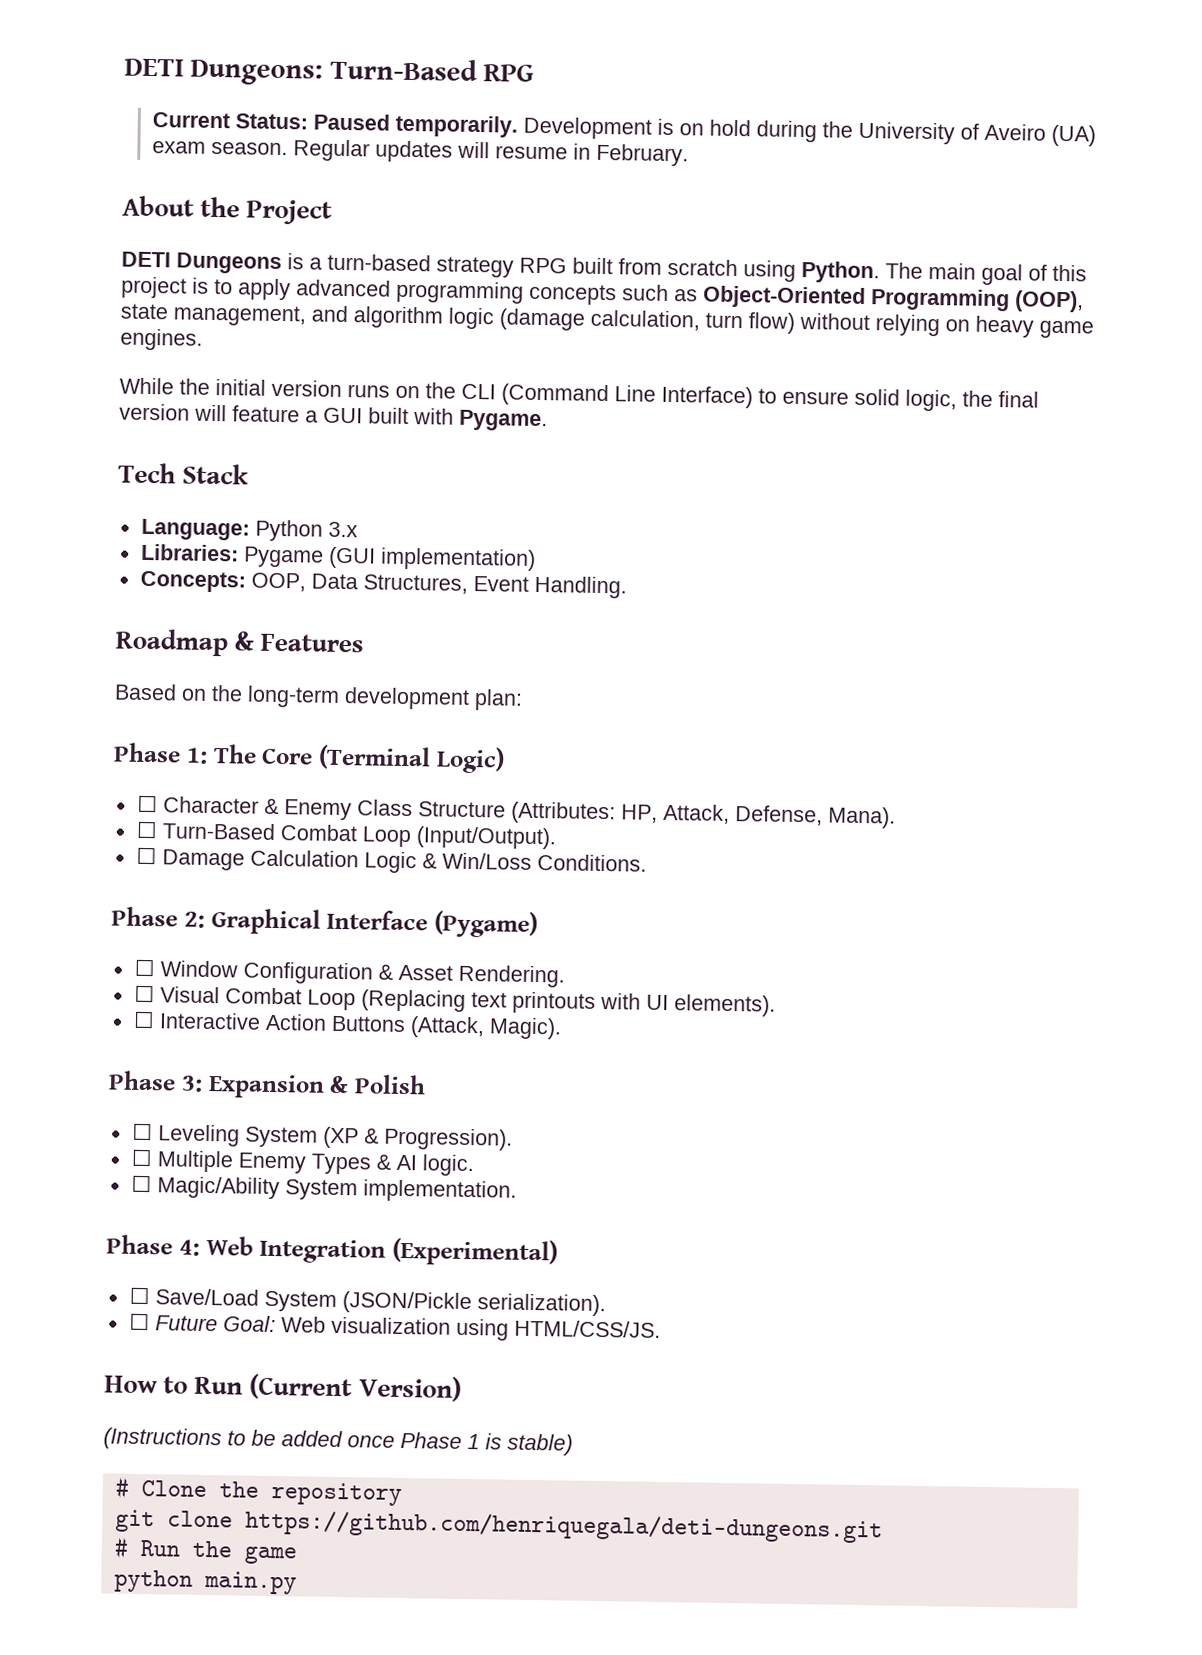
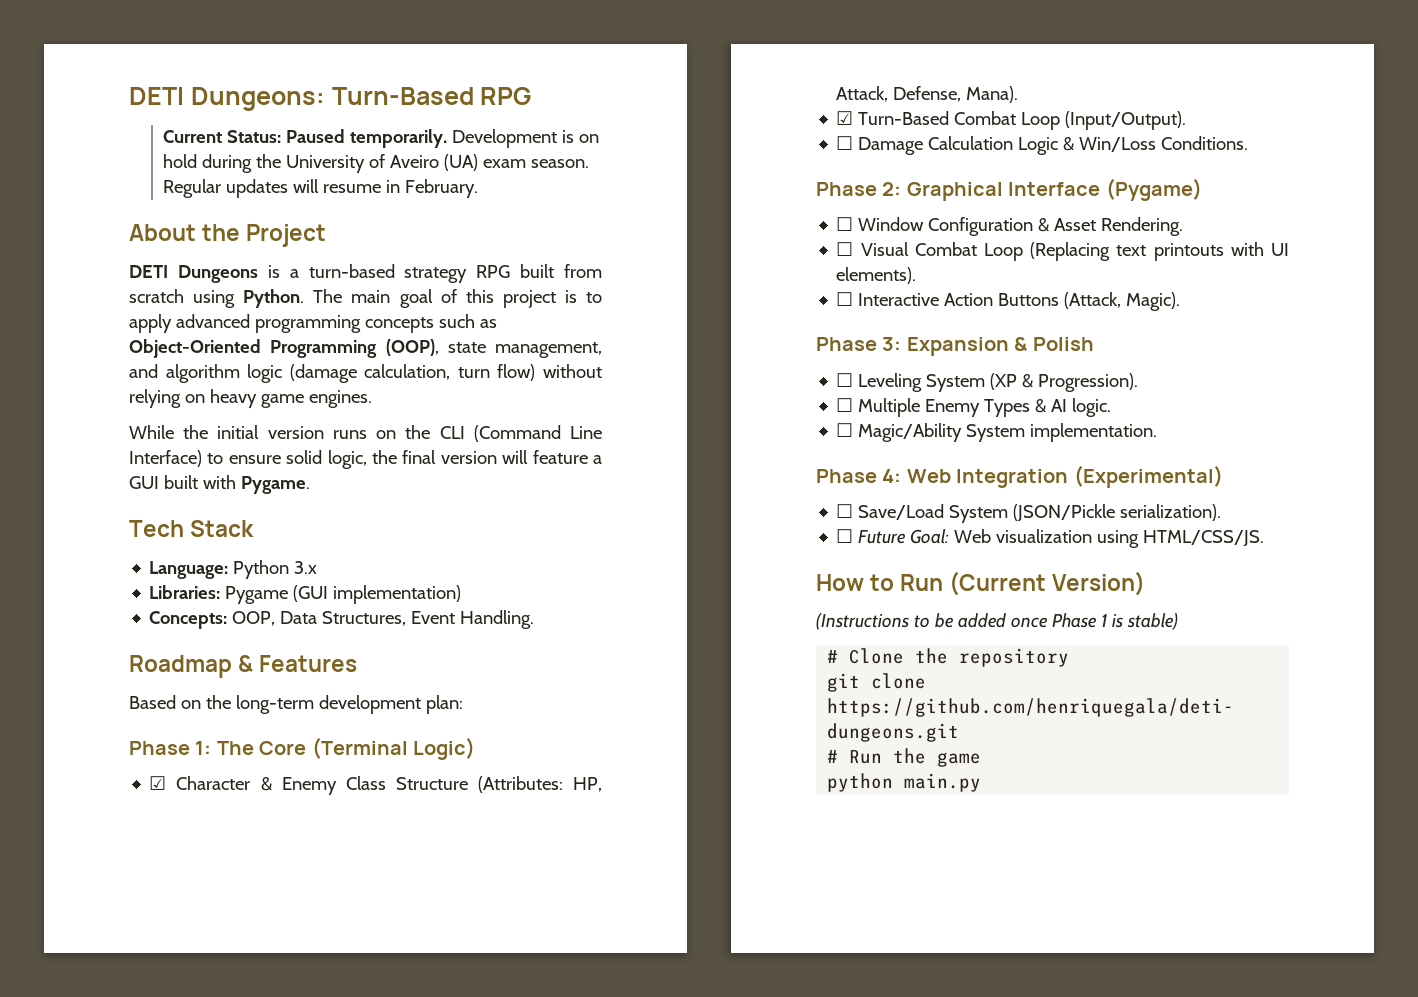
- ☐ Character & Enemy Class Structure (Attributes: HP, Attack, Defense, Mana).
+ ☑ Character & Enemy Class Structure (Attributes: HP, Attack, Defense, Mana).
- ☐ Turn-Based Combat Loop (Input/Output).
+ ☑ Turn-Based Combat Loop (Input/Output).

